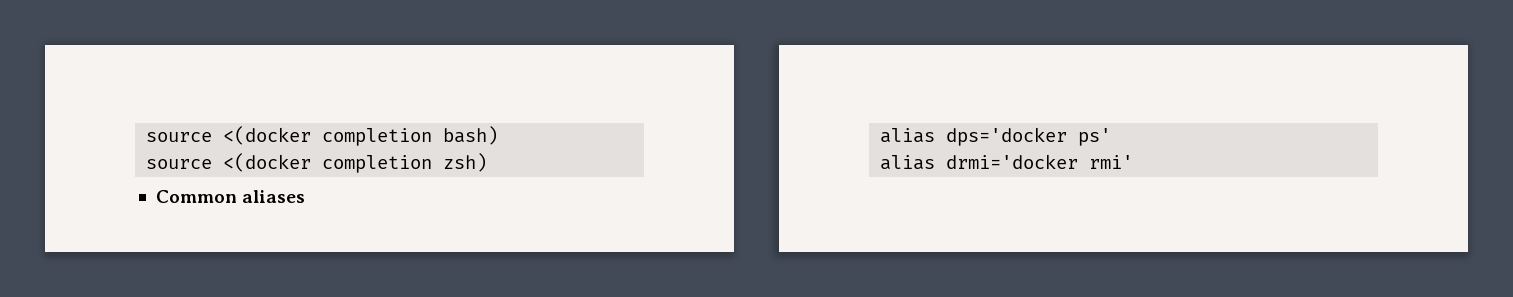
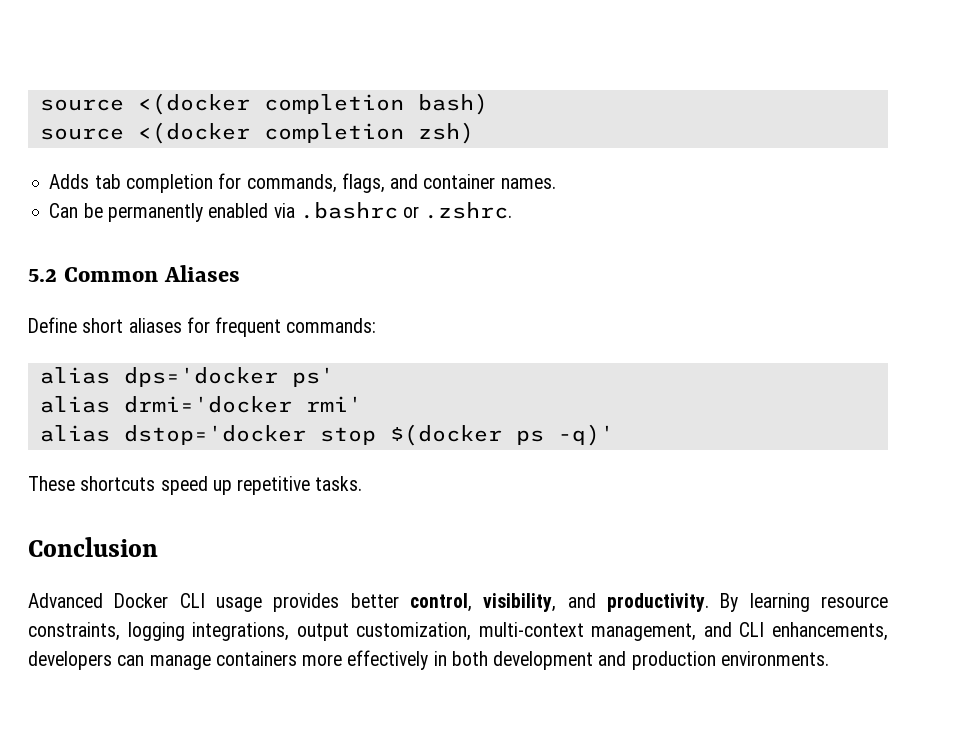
- Common aliases
+ Adds tab completion for commands, flags, and container names.
+ Can be permanently enabled via .bashrc or .zshrc.
+ 5.2 Common Aliases
+ Define short aliases for frequent commands:
+ alias dstop='docker stop $(docker ps -q)'
+ These shortcuts speed up repetitive tasks.
+ Conclusion
+ Advanced Docker CLI usage provides better control, visibility, and productivity. By learning resource constraints, logging integrations, output customization, multi-context management, and CLI enhancements, developers can manage containers more effectively in both development and production environments.

